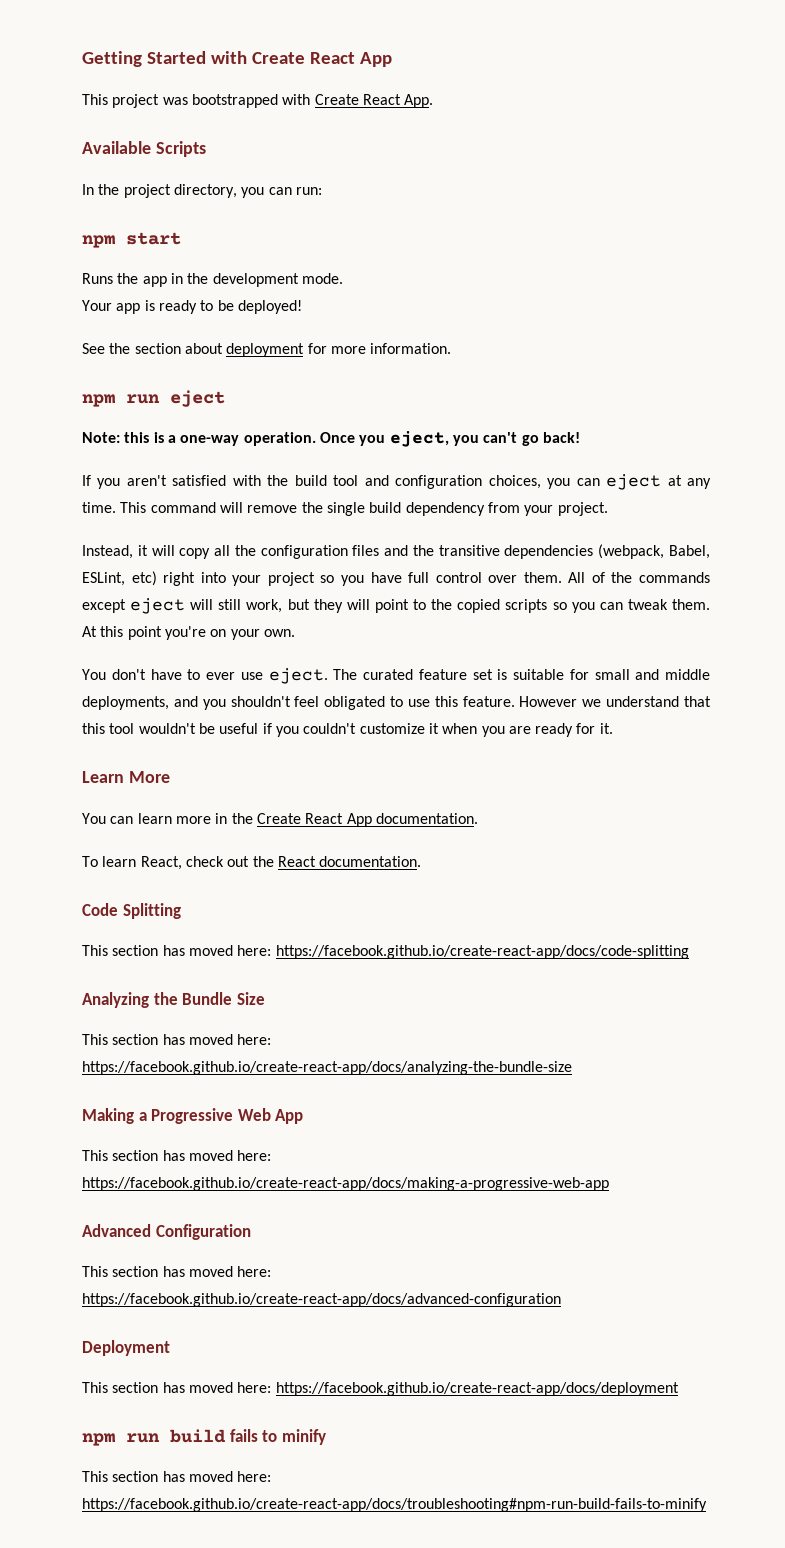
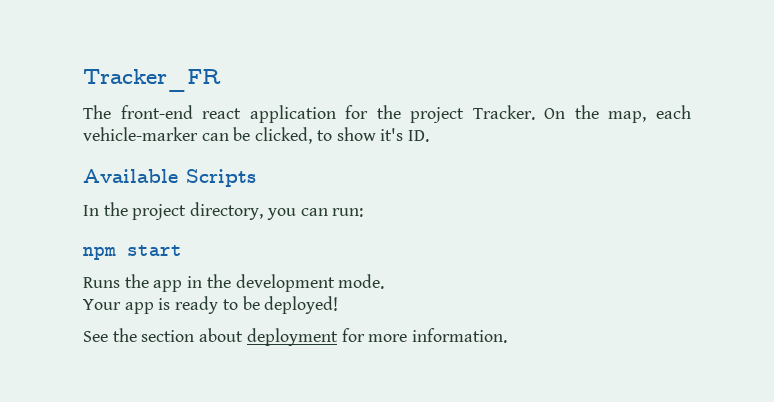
- Getting Started with Create React App
- This project was bootstrapped with Create React App.
+ Tracker_FR
+ The front-end react application for the project Tracker. On the map, each vehicle-marker can be clicked, to show it's ID.
- npm run eject
- Note: this is a one-way operation. Once you eject, you can't go back!
- If you aren't satisfied with the build tool and configuration choices, you can eject at any time. This command will remove the single build dependency from your project.
- Instead, it will copy all the configuration files and the transitive dependencies (webpack, Babel, ESLint, etc) right into your project so you have full control over them. All of the commands except eject will still work, but they will point to the copied scripts so you can tweak them. At this point you're on your own.
- You don't have to ever use eject. The curated feature set is suitable for small and middle deployments, and you shouldn't feel obligated to use this feature. However we understand that this tool wouldn't be useful if you couldn't customize it when you are ready for it.
- Learn More
- You can learn more in the Create React App documentation.
- To learn React, check out the React documentation.
- Code Splitting
- This section has moved here: https://facebook.github.io/create-react-app/docs/code-splitting
- Analyzing the Bundle Size
- This section has moved here: https://facebook.github.io/create-react-app/docs/analyzing-the-bundle-size
- Making a Progressive Web App
- This section has moved here: https://facebook.github.io/create-react-app/docs/making-a-progressive-web-app
- Advanced Configuration
- This section has moved here: https://facebook.github.io/create-react-app/docs/advanced-configuration
- Deployment
- This section has moved here: https://facebook.github.io/create-react-app/docs/deployment
- npm run build fails to minify
- This section has moved here: https://facebook.github.io/create-react-app/docs/troubleshooting#npm-run-build-fails-to-minify

